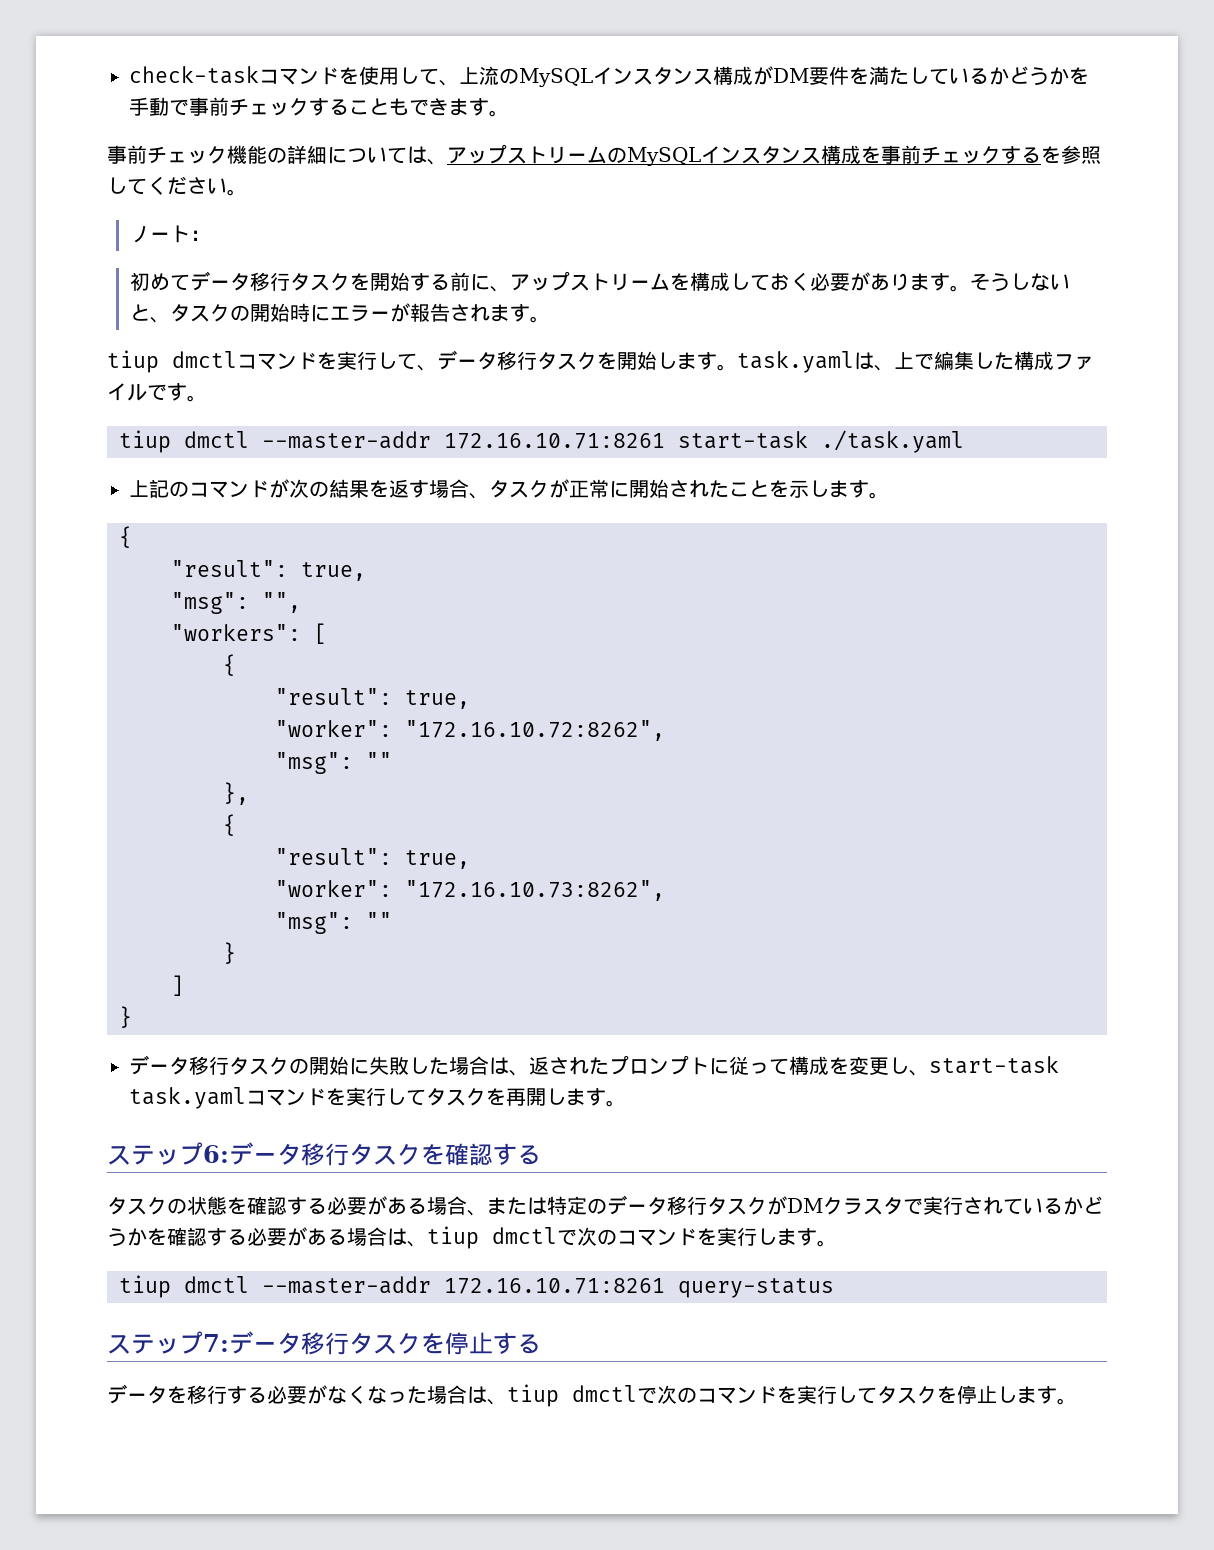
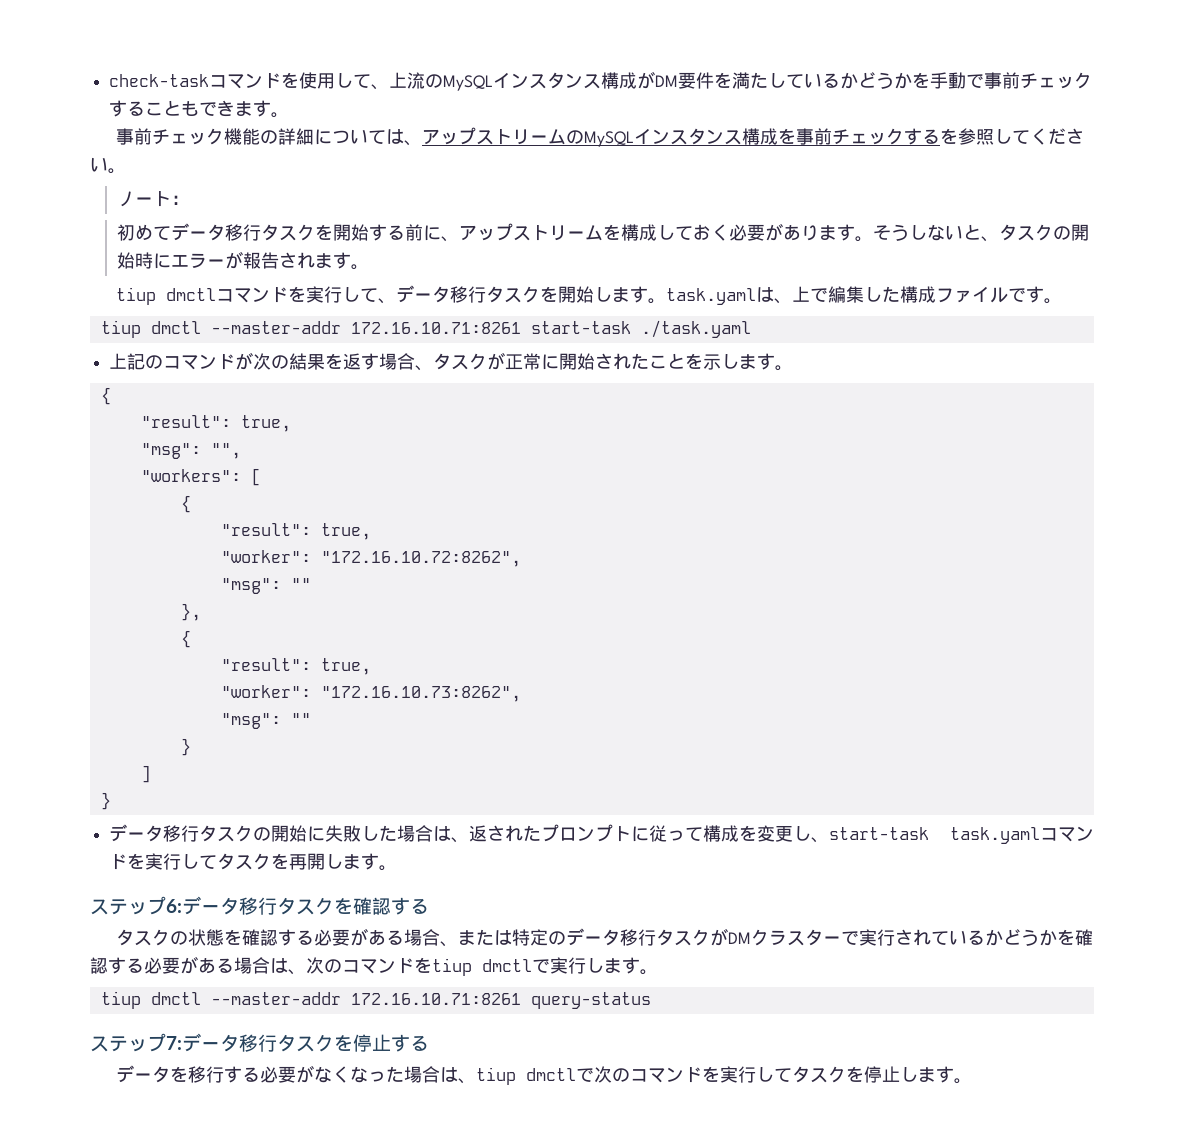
- タスクの状態を確認する必要がある場合、または特定のデータ移行タスクがDMクラスタで実行されているかどうかを確認する必要がある場合は、tiup dmctlで次のコマンドを実行します。
+ タスクの状態を確認する必要がある場合、または特定のデータ移行タスクがDMクラスターで実行されているかどうかを確認する必要がある場合は、次のコマンドをtiup dmctlで実行します。

